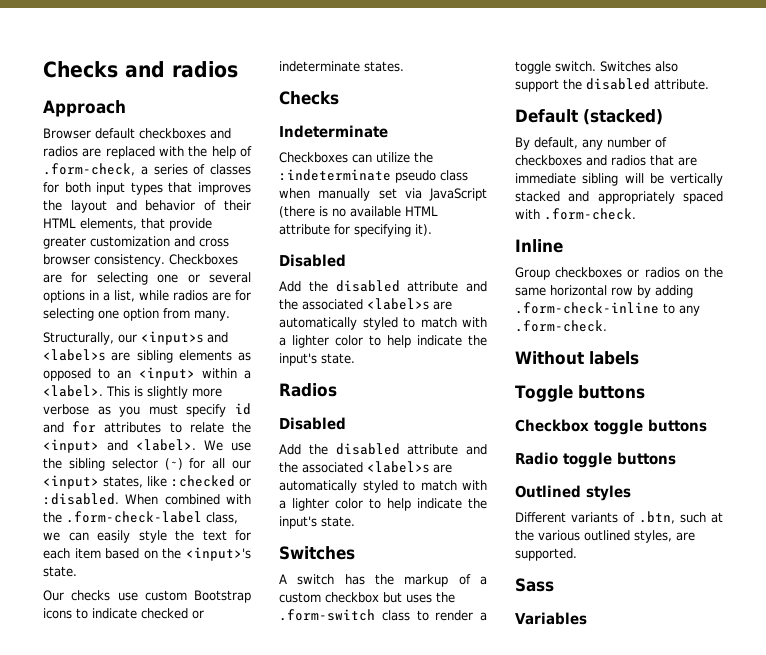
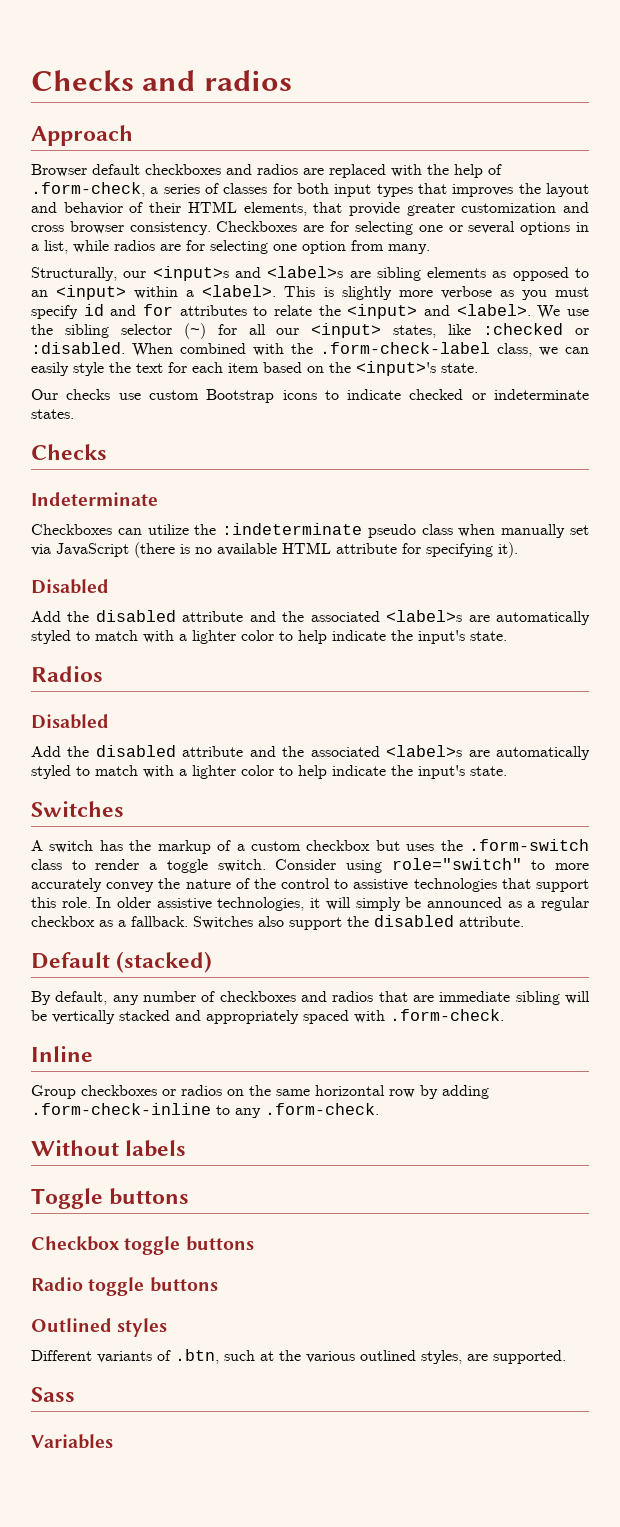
+ Consider using role="switch" to more accurately convey the nature of the control to assistive technologies that support this role. In older assistive technologies, it will simply be announced as a regular checkbox as a fallback.

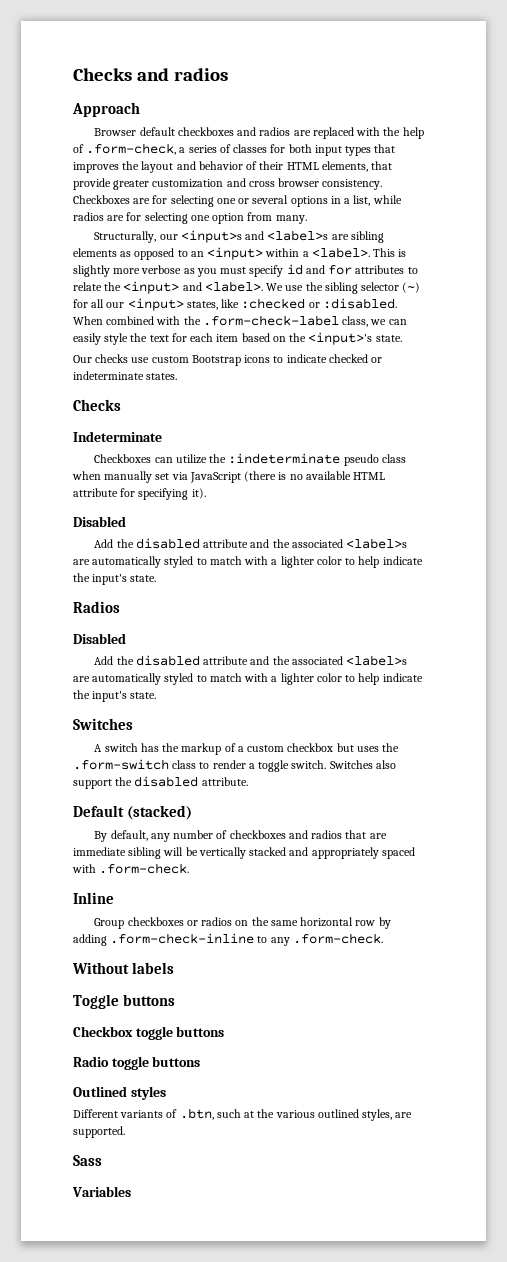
- Consider using role="switch" to more accurately convey the nature of the control to assistive technologies that support this role. In older assistive technologies, it will simply be announced as a regular checkbox as a fallback.

